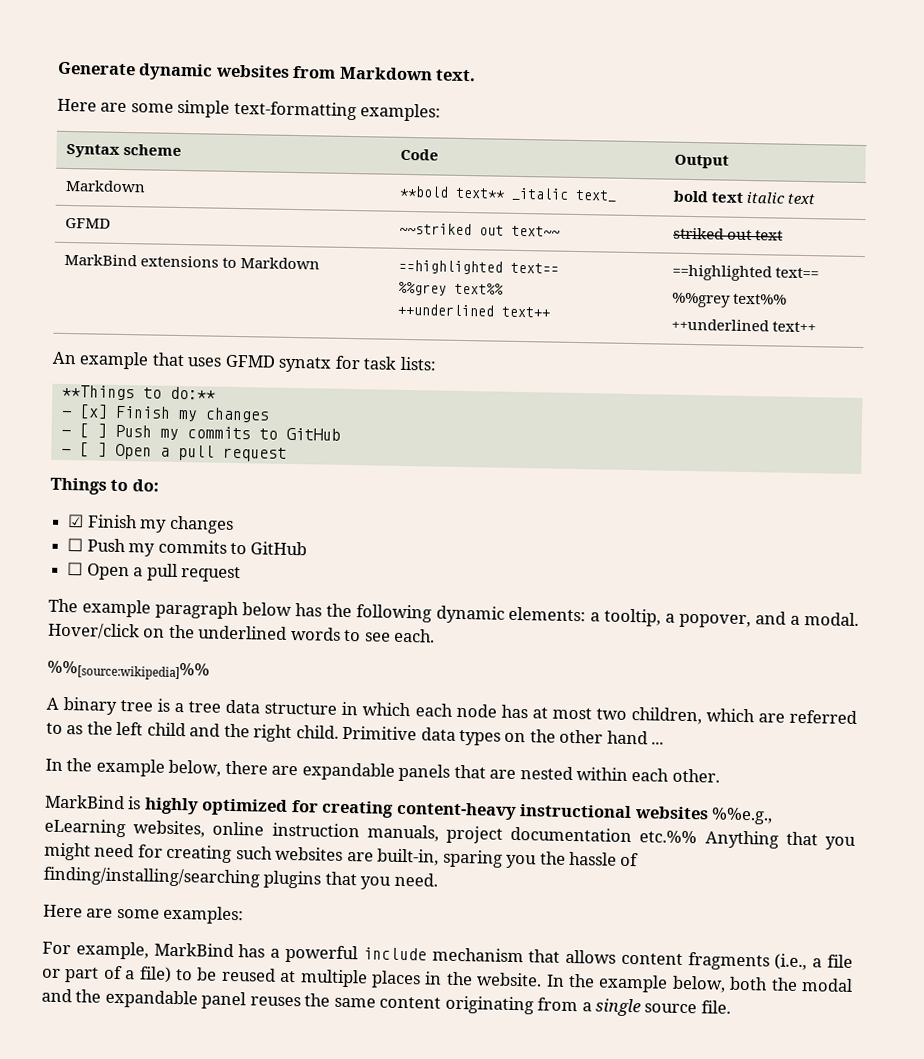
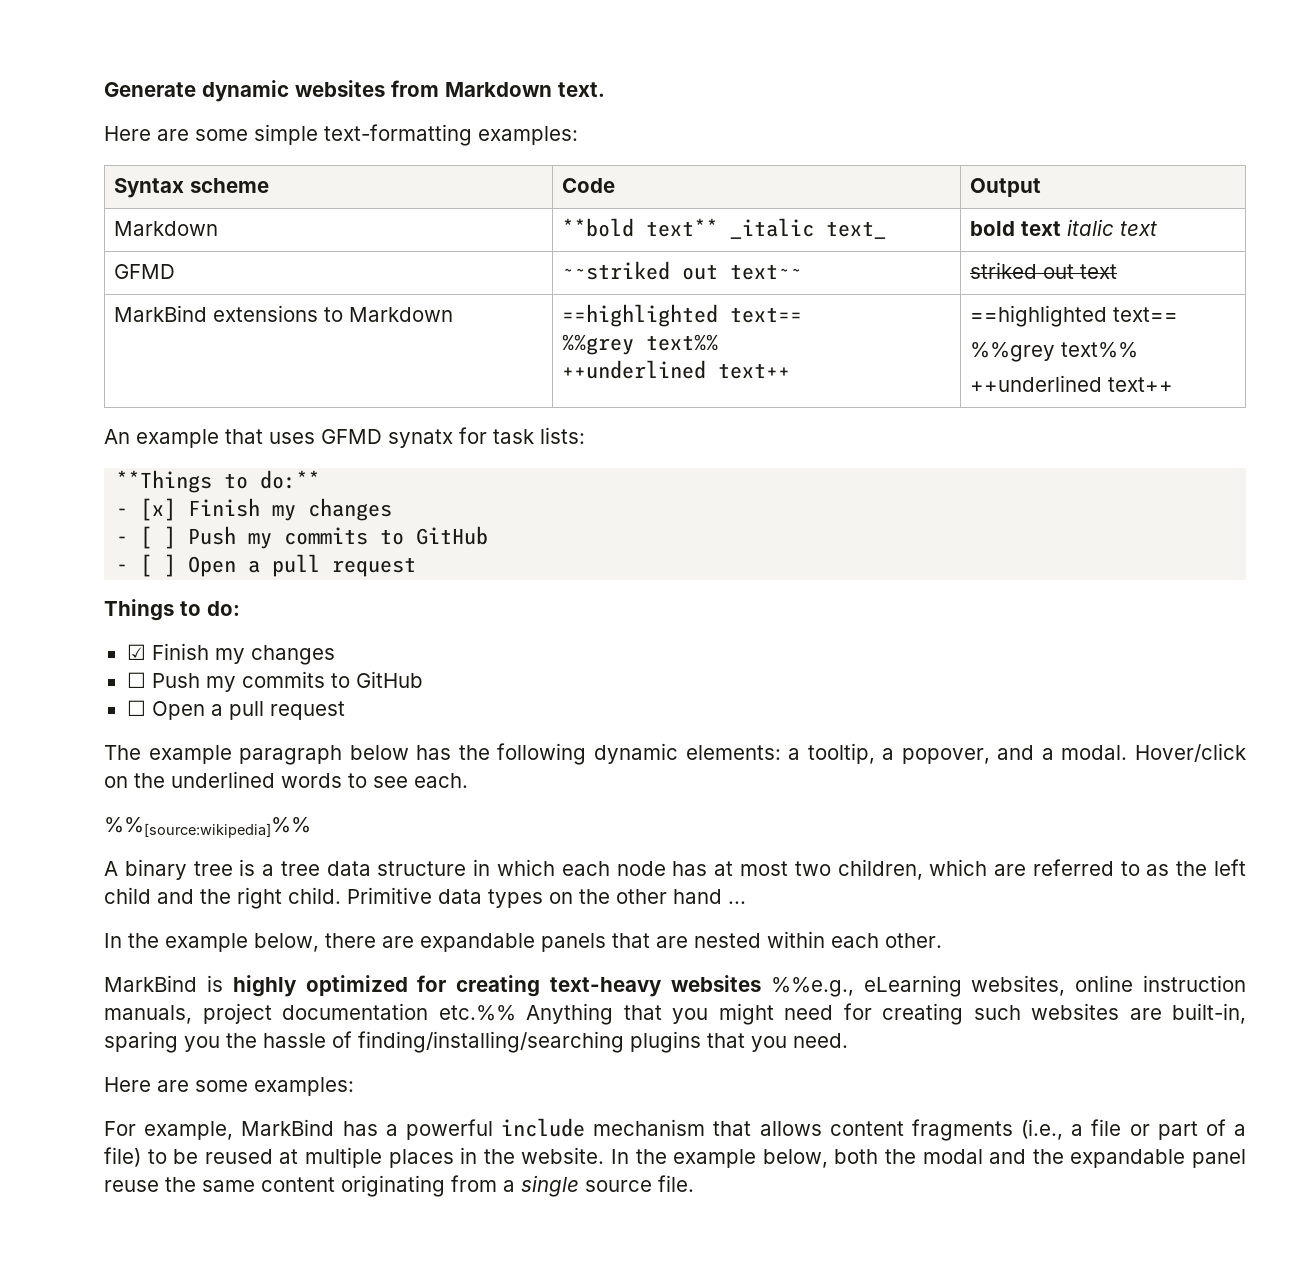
- MarkBind is highly optimized for creating content-heavy instructional websites %%e.g., eLearning websites, online instruction manuals, project documentation etc.%% Anything that you might need for creating such websites are built-in, sparing you the hassle of finding/installing/searching plugins that you need.
+ MarkBind is highly optimized for creating text-heavy websites %%e.g., eLearning websites, online instruction manuals, project documentation etc.%% Anything that you might need for creating such websites are built-in, sparing you the hassle of finding/installing/searching plugins that you need.
- In the example below, both the modal and the expandable panel reuses the same content originating from a single source file.
+ In the example below, both the modal and the expandable panel reuse the same content originating from a single source file.

